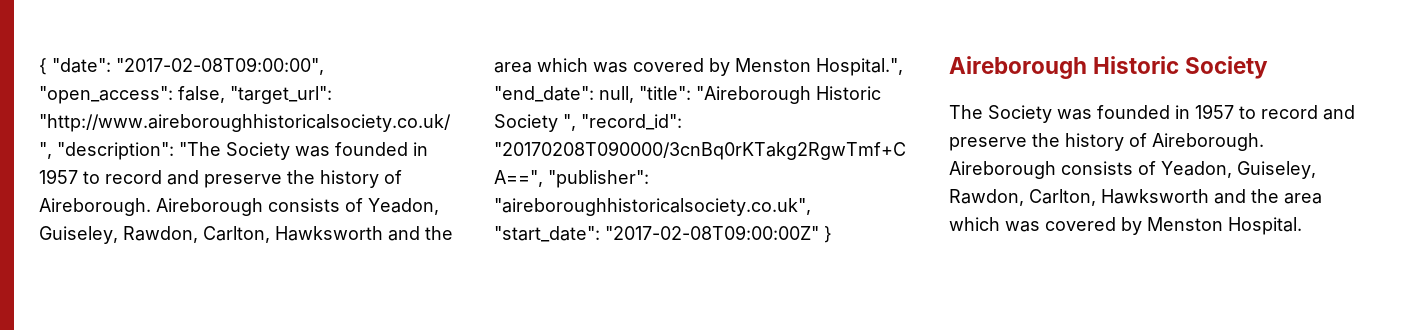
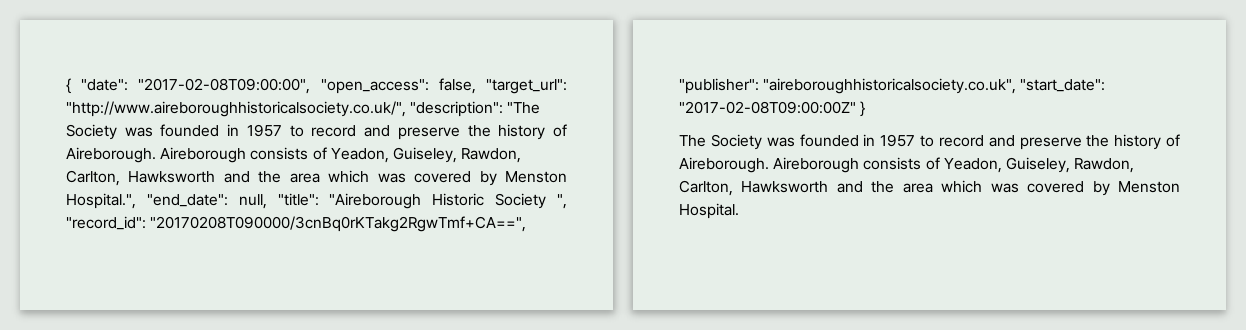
- Aireborough Historic Society

